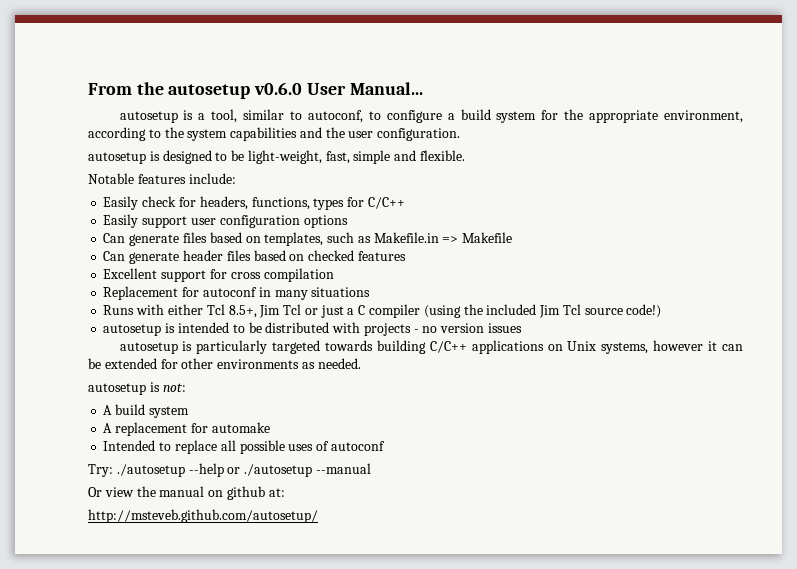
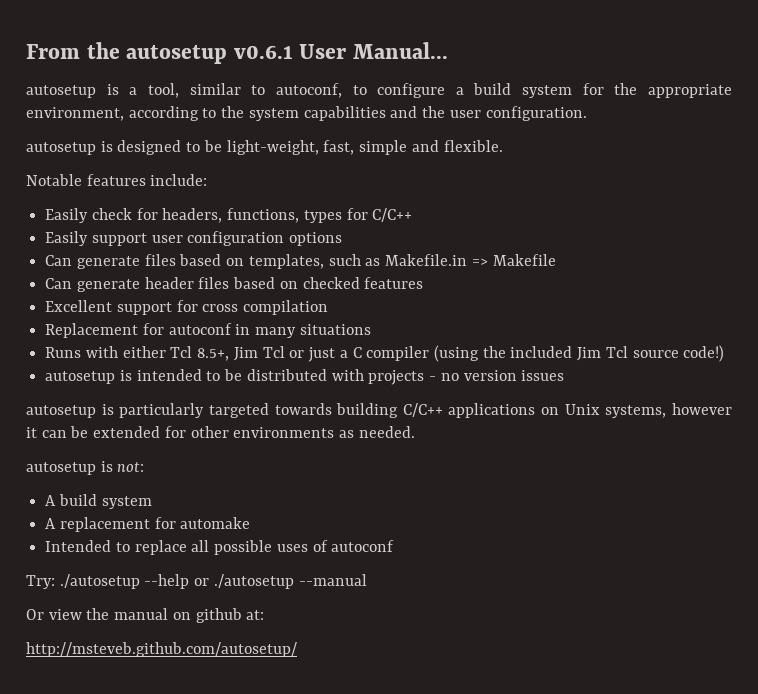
- From the autosetup v0.6.0 User Manual...
+ From the autosetup v0.6.1 User Manual...

